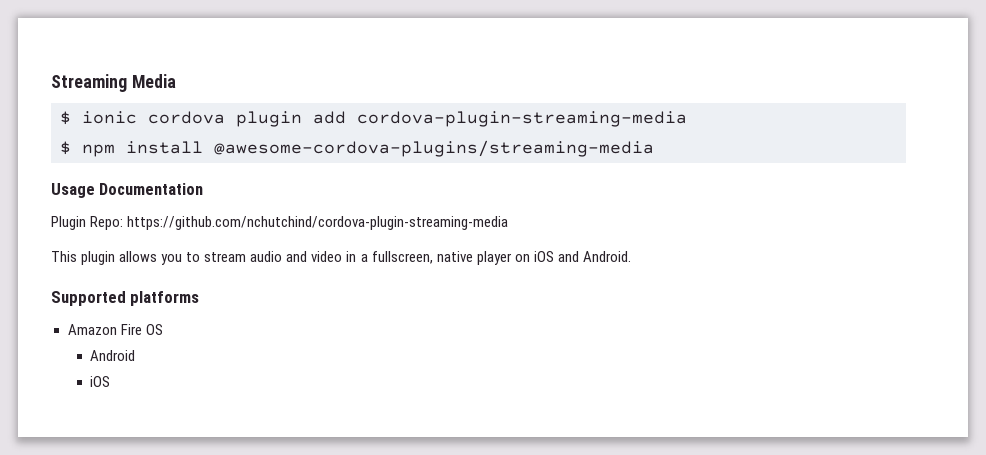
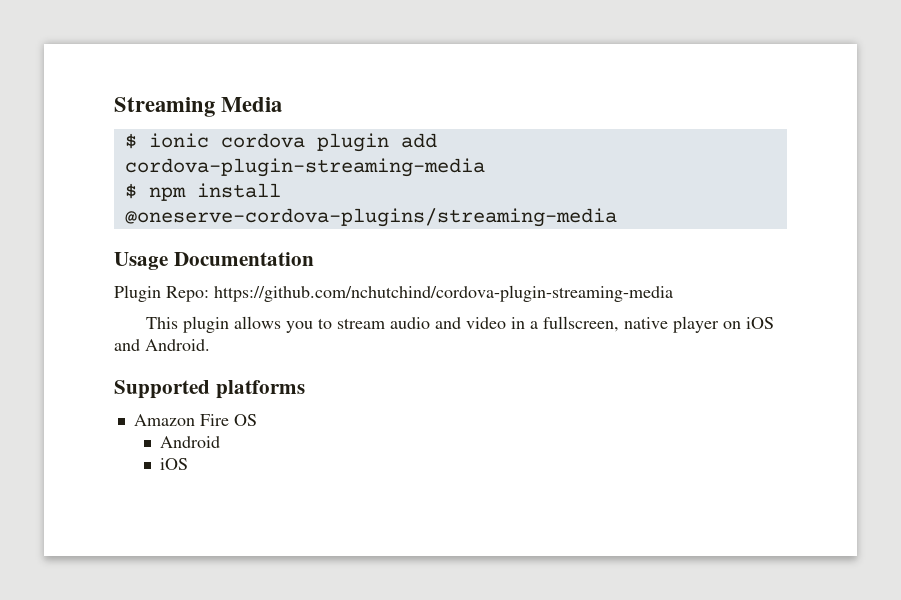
- $ npm install @awesome-cordova-plugins/streaming-media
+ $ npm install @oneserve-cordova-plugins/streaming-media

